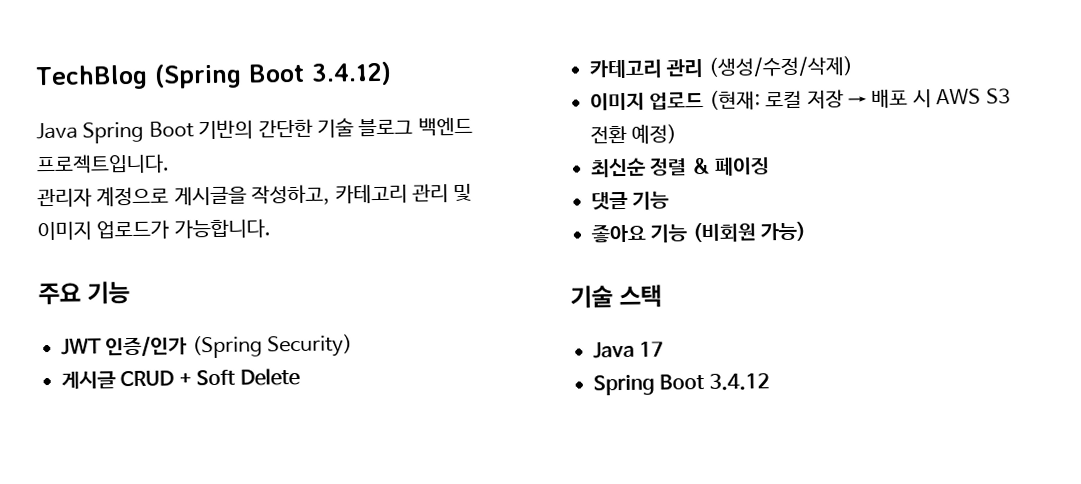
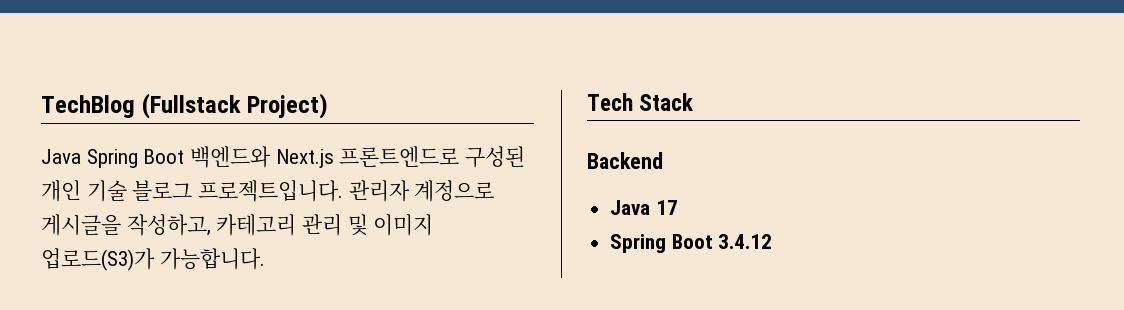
- TechBlog (Spring Boot 3.4.12)
+ TechBlog (Fullstack Project)
- Java Spring Boot 기반의 간단한 기술 블로그 백엔드 프로젝트입니다.
- 관리자 계정으로 게시글을 작성하고, 카테고리 관리 및 이미지 업로드가 가능합니다.
+ Java Spring Boot 백엔드와 Next.js 프론트엔드로 구성된 개인 기술 블로그 프로젝트입니다. 관리자 계정으로 게시글을 작성하고, 카테고리 관리 및 이미지 업로드(S3)가 가능합니다.
- 주요 기능
- JWT 인증/인가 (Spring Security)
- 게시글 CRUD + Soft Delete
- 카테고리 관리 (생성/수정/삭제)
- 이미지 업로드 (현재: 로컬 저장 → 배포 시 AWS S3 전환 예정)
- 최신순 정렬 & 페이징
- 댓글 기능
- 좋아요 기능 (비회원 가능)
- 기술 스택
+ Tech Stack
+ Backend

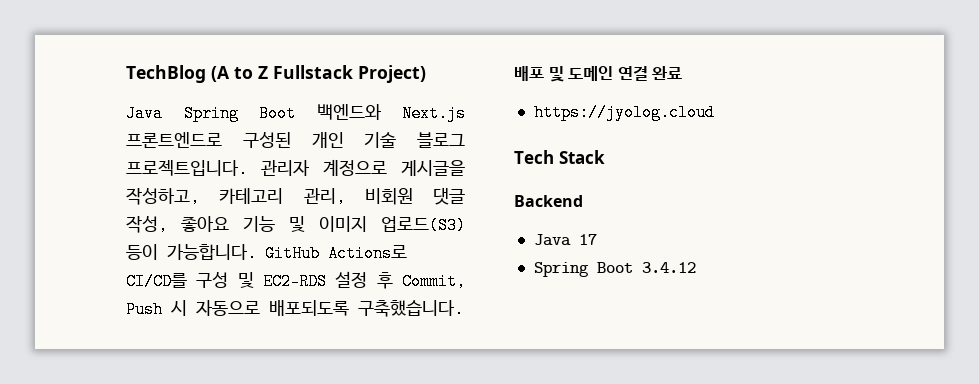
- TechBlog (Fullstack Project)
+ TechBlog (A to Z Fullstack Project)
- 관리자 계정으로 게시글을 작성하고, 카테고리 관리 및 이미지 업로드(S3)가 가능합니다.
+ 관리자 계정으로 게시글을 작성하고, 카테고리 관리, 비회원 댓글 작성, 좋아요 기능 및 이미지 업로드(S3) 등이 가능합니다. GitHub Actions로 CI/CD를 구성 및 EC2-RDS 설정 후 Commit, Push 시 자동으로 배포되도록 구축했습니다.
+ 배포 및 도메인 연결 완료
+ https://jyolog.cloud

